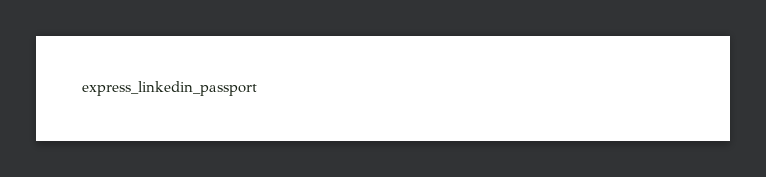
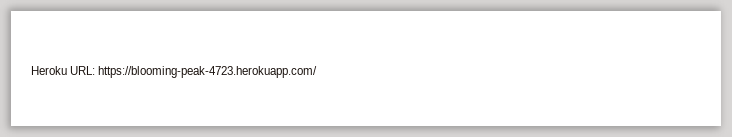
- express_linkedin_passport
+ Heroku URL: https://blooming-peak-4723.herokuapp.com/

